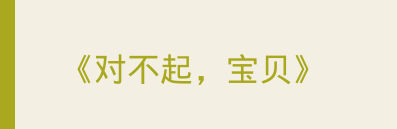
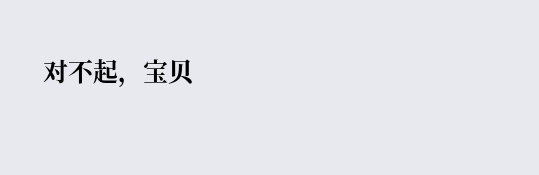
- 《对不起，宝贝》
+ 对不起，宝贝

